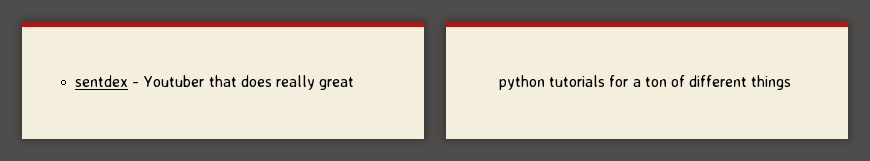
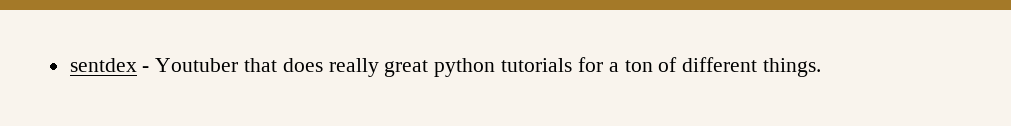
- sentdex - Youtuber that does really great python tutorials for a ton of different things
+ sentdex - Youtuber that does really great python tutorials for a ton of different things.

